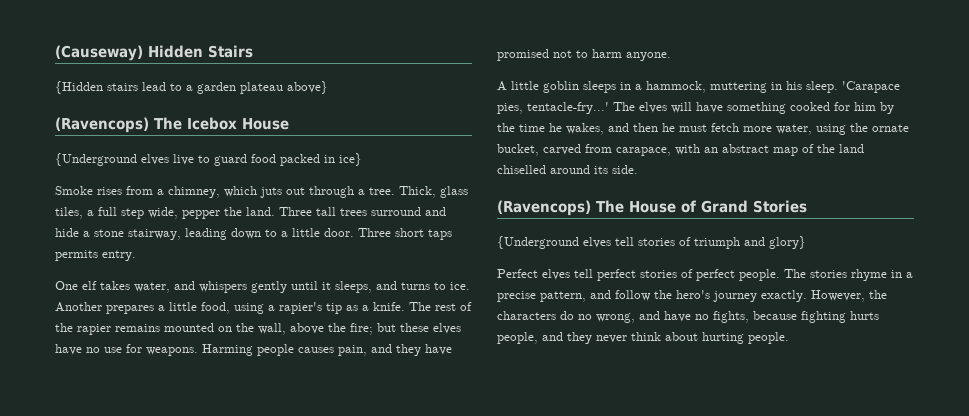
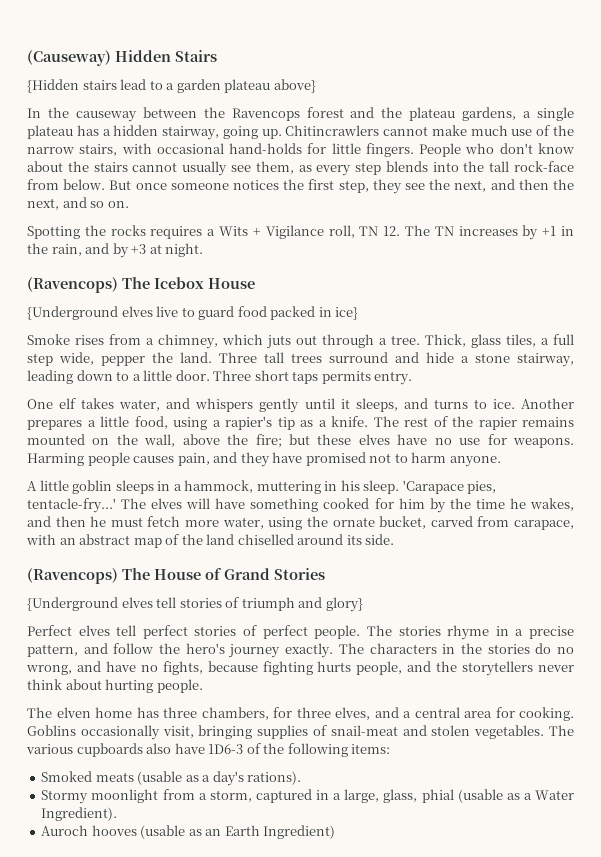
+ In the causeway between the Ravencops forest and the plateau gardens, a single plateau has a hidden stairway, going up. Chitincrawlers cannot make much use of the narrow stairs, with occasional hand-holds for little fingers. People who don't know about the stairs cannot usually see them, as every step blends into the tall rock-face from below. But once someone notices the first step, they see the next, and then the next, and so on.
+ Spotting the rocks requires a Wits + Vigilance roll, TN 12. The TN increases by +1 in the rain, and by +3 at night.
- However, the characters do no wrong, and have no fights, because fighting hurts people, and they never think about hurting people.
+ The characters in the stories do no wrong, and have no fights, because fighting hurts people, and the storytellers never think about hurting people.
+ The elven home has three chambers, for three elves, and a central area for cooking. Goblins occasionally visit, bringing supplies of snail-meat and stolen vegetables. The various cupboards also have 1D6-3 of the following items:
+ Smoked meats (usable as a day's rations).
+ Stormy moonlight from a storm, captured in a large, glass, phial (usable as a Water Ingredient).
+ Auroch hooves (usable as an Earth Ingredient)

